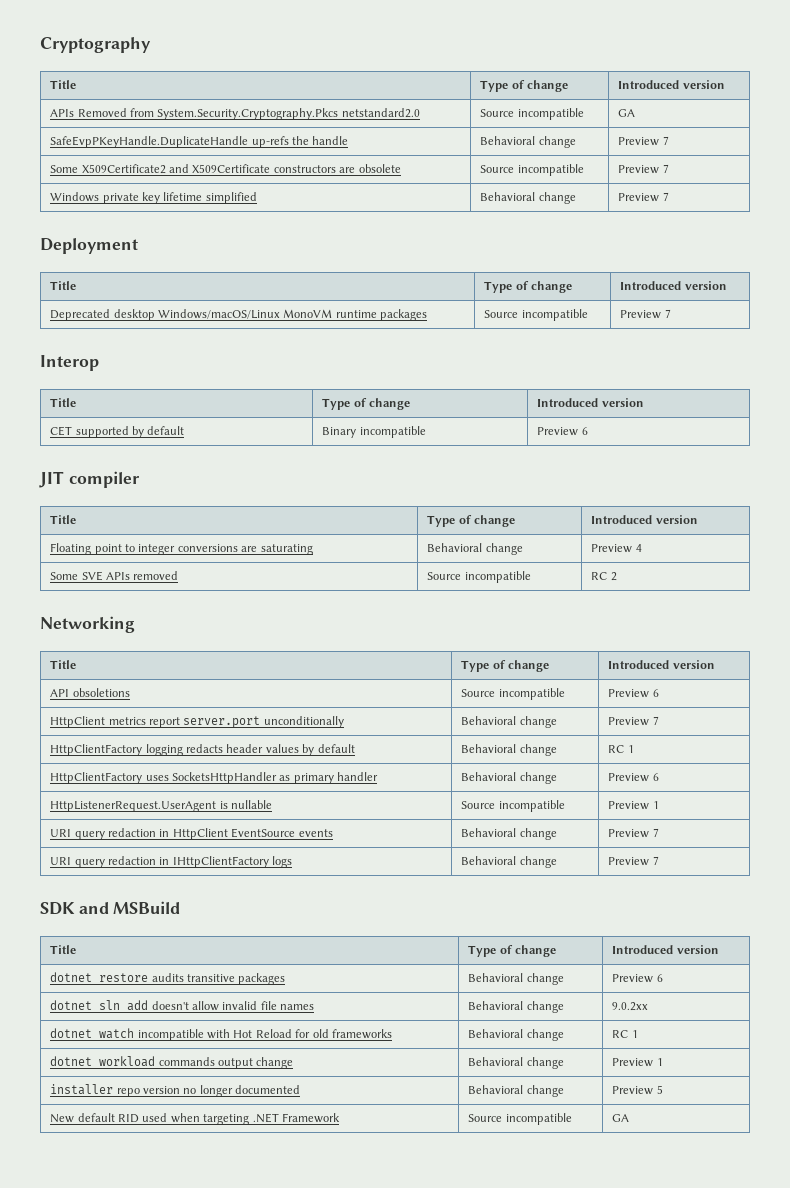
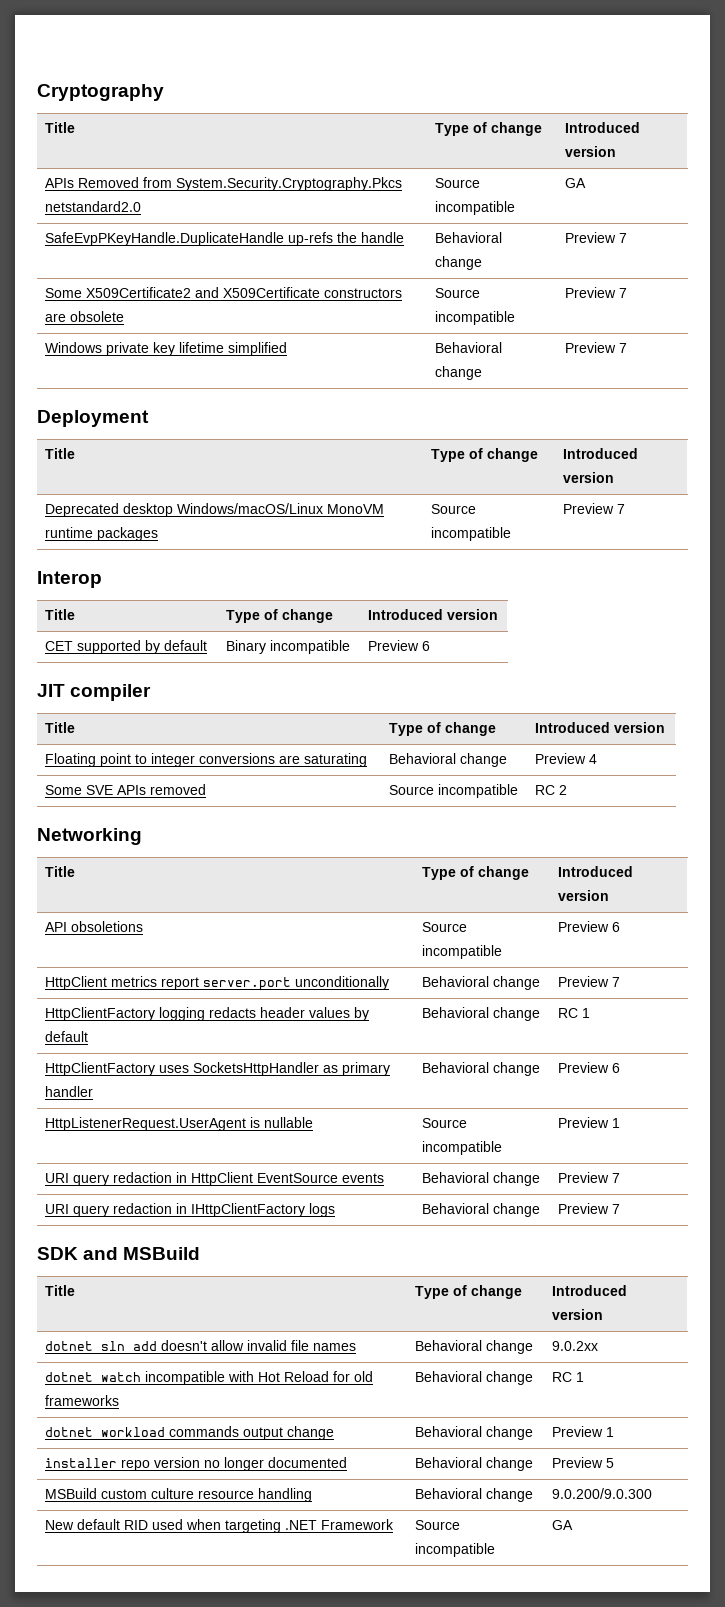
- dotnet restore audits transitive packages | Behavioral change | Preview 6
+ MSBuild custom culture resource handling | Behavioral change | 9.0.200/9.0.300

